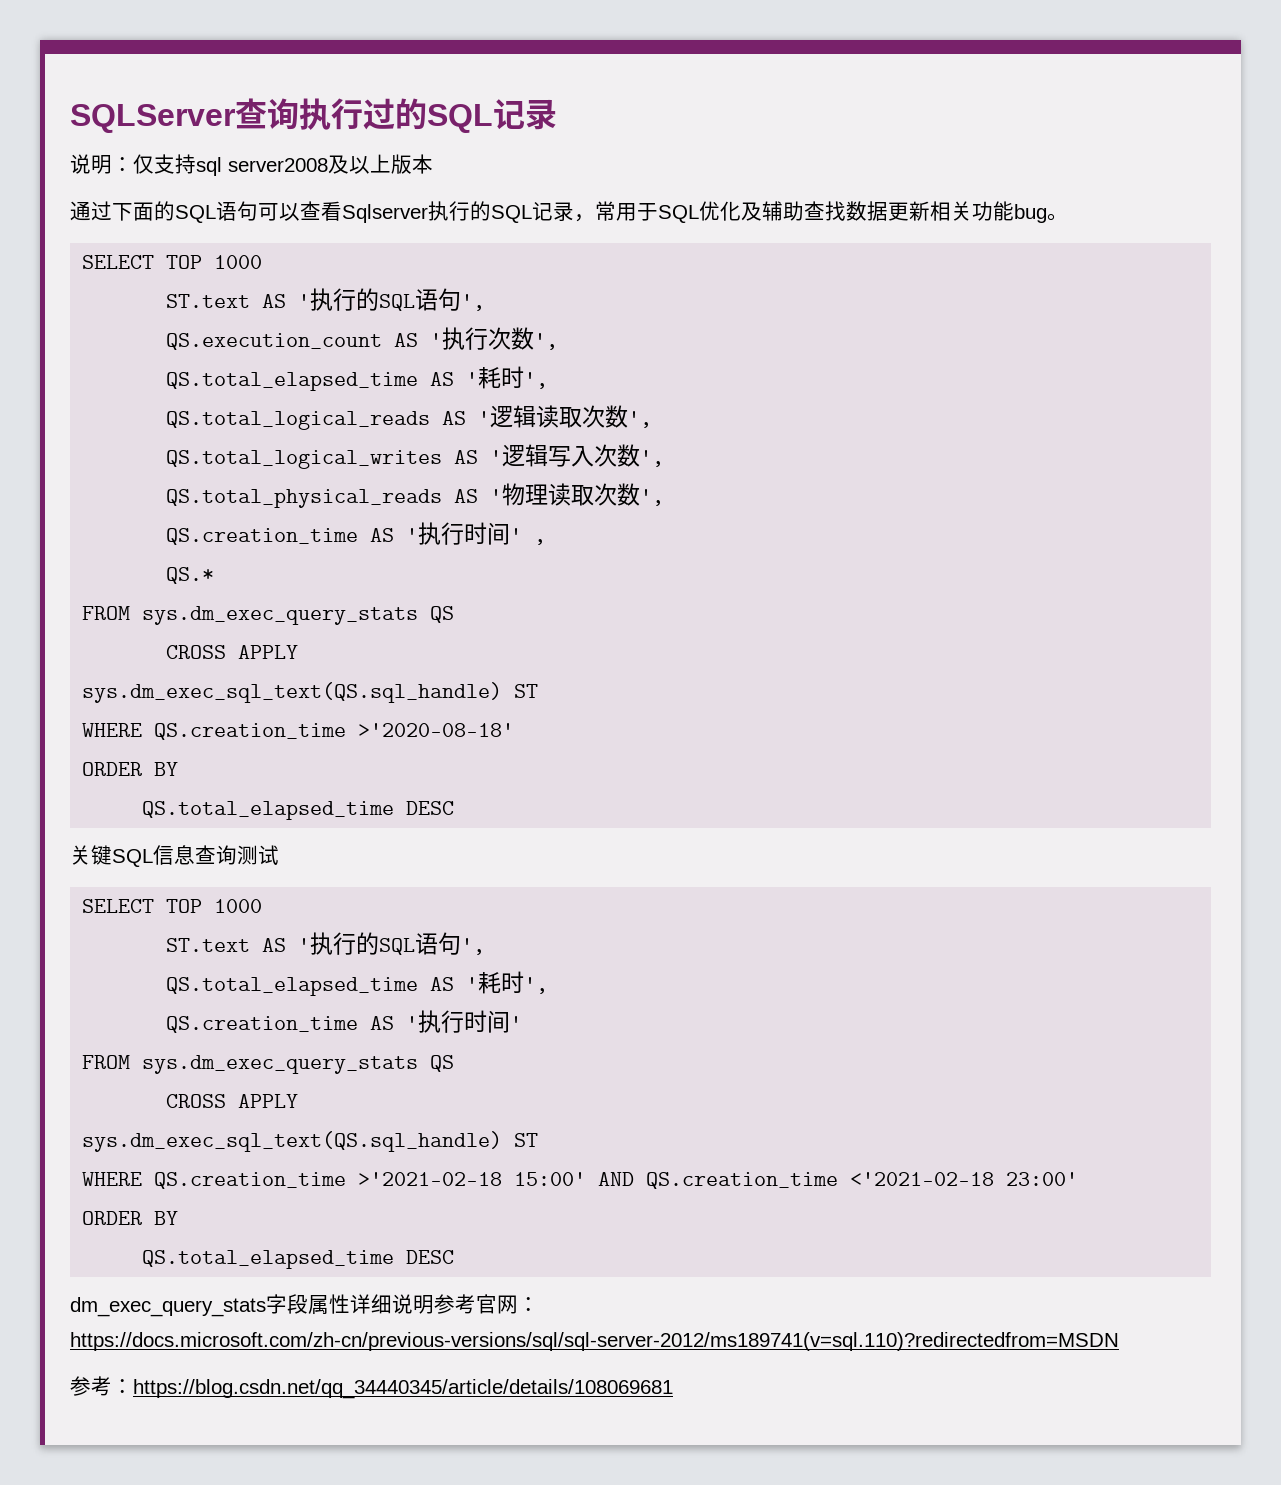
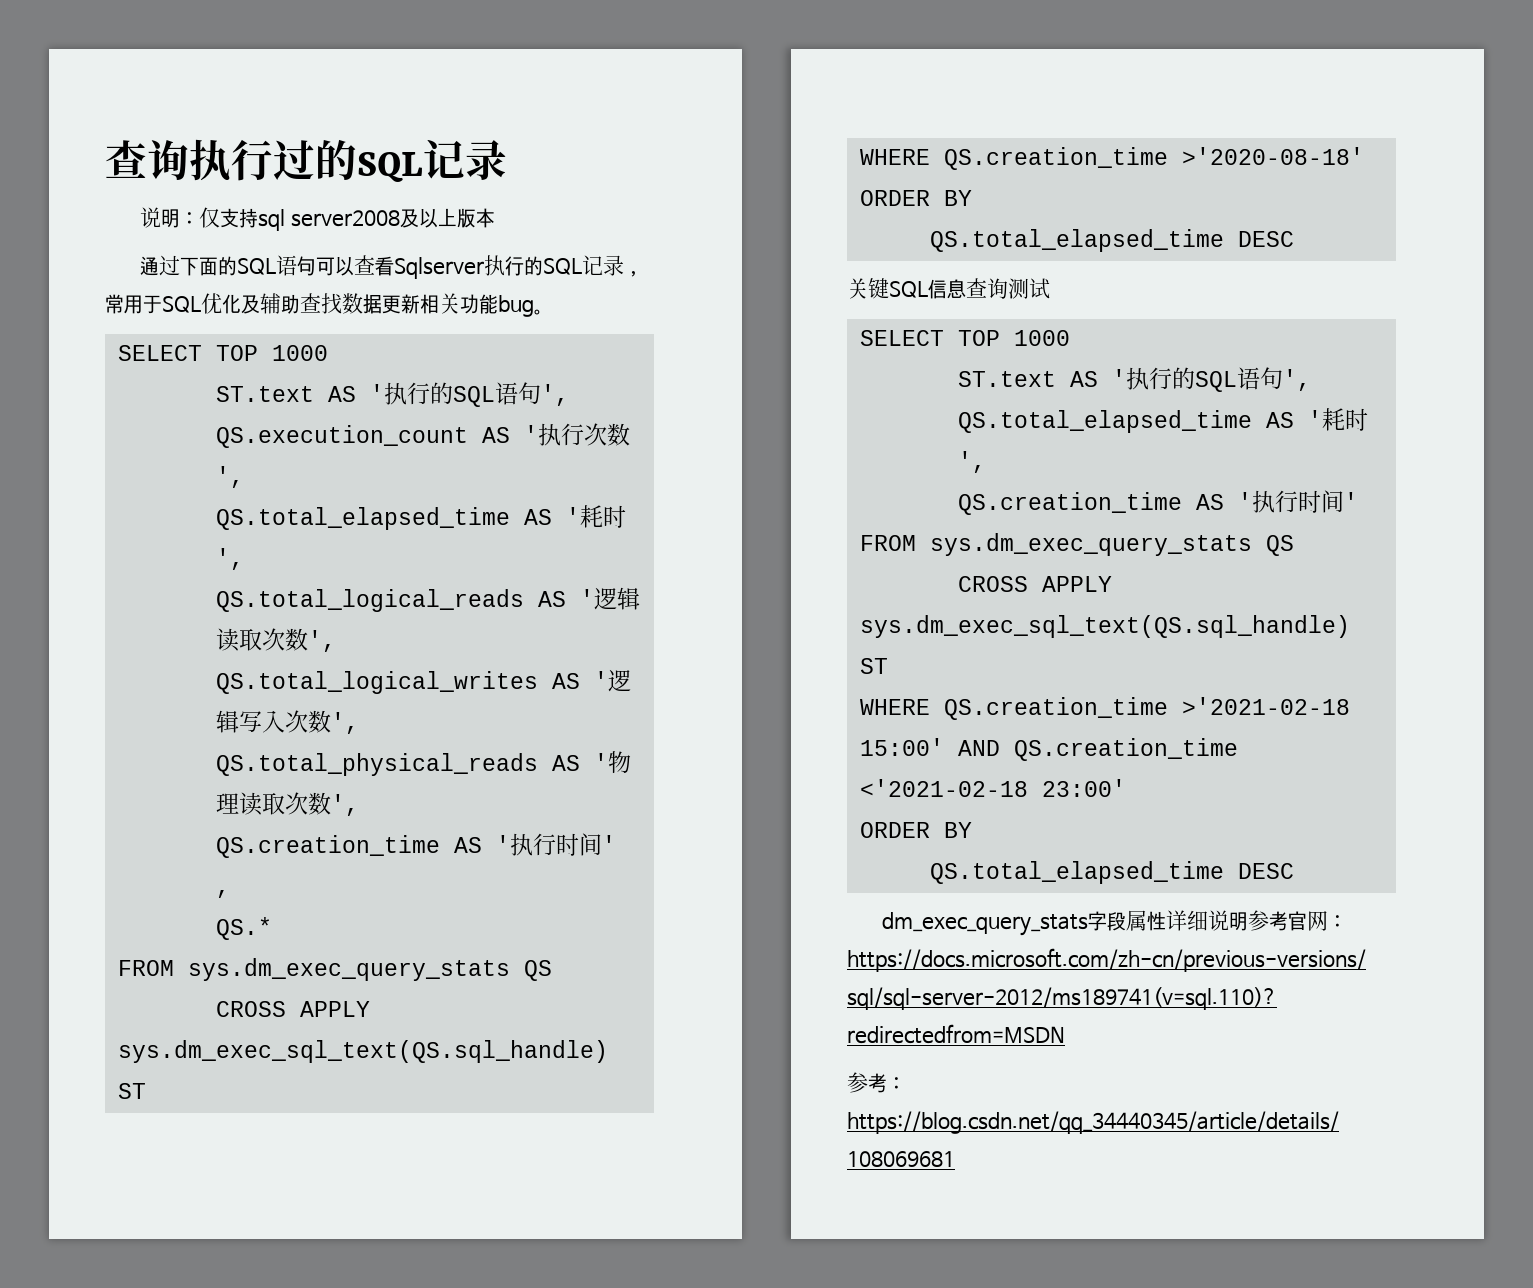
- SQLServer查询执行过的SQL记录
+ 查询执行过的SQL记录

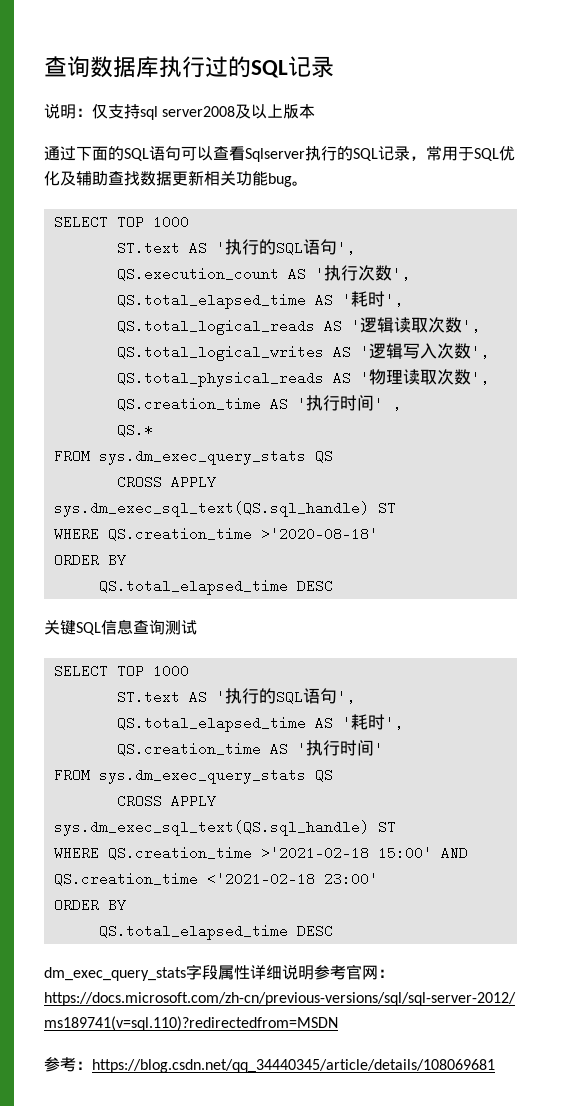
- 查询执行过的SQL记录
+ 查询数据库执行过的SQL记录

